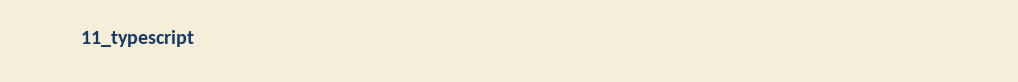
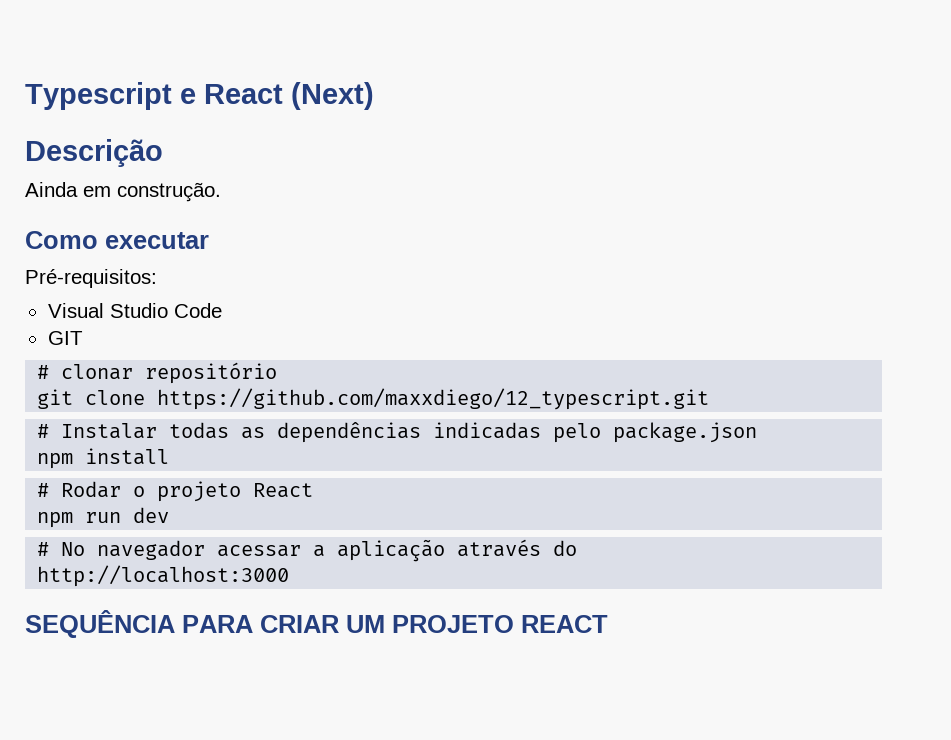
- 11_typescript
+ Typescript e React (Next)
+ Descrição
+ Ainda em construção.
+ Como executar
+ Pré-requisitos:
+ Visual Studio Code
+ GIT
+ # clonar repositório
+ git clone https://github.com/maxxdiego/12_typescript.git
+ # Instalar todas as dependências indicadas pelo package.json
+ npm install
+ # Rodar o projeto React
+ npm run dev
+ # No navegador acessar a aplicação através do
+ http://localhost:3000
+ SEQUÊNCIA PARA CRIAR UM PROJETO REACT

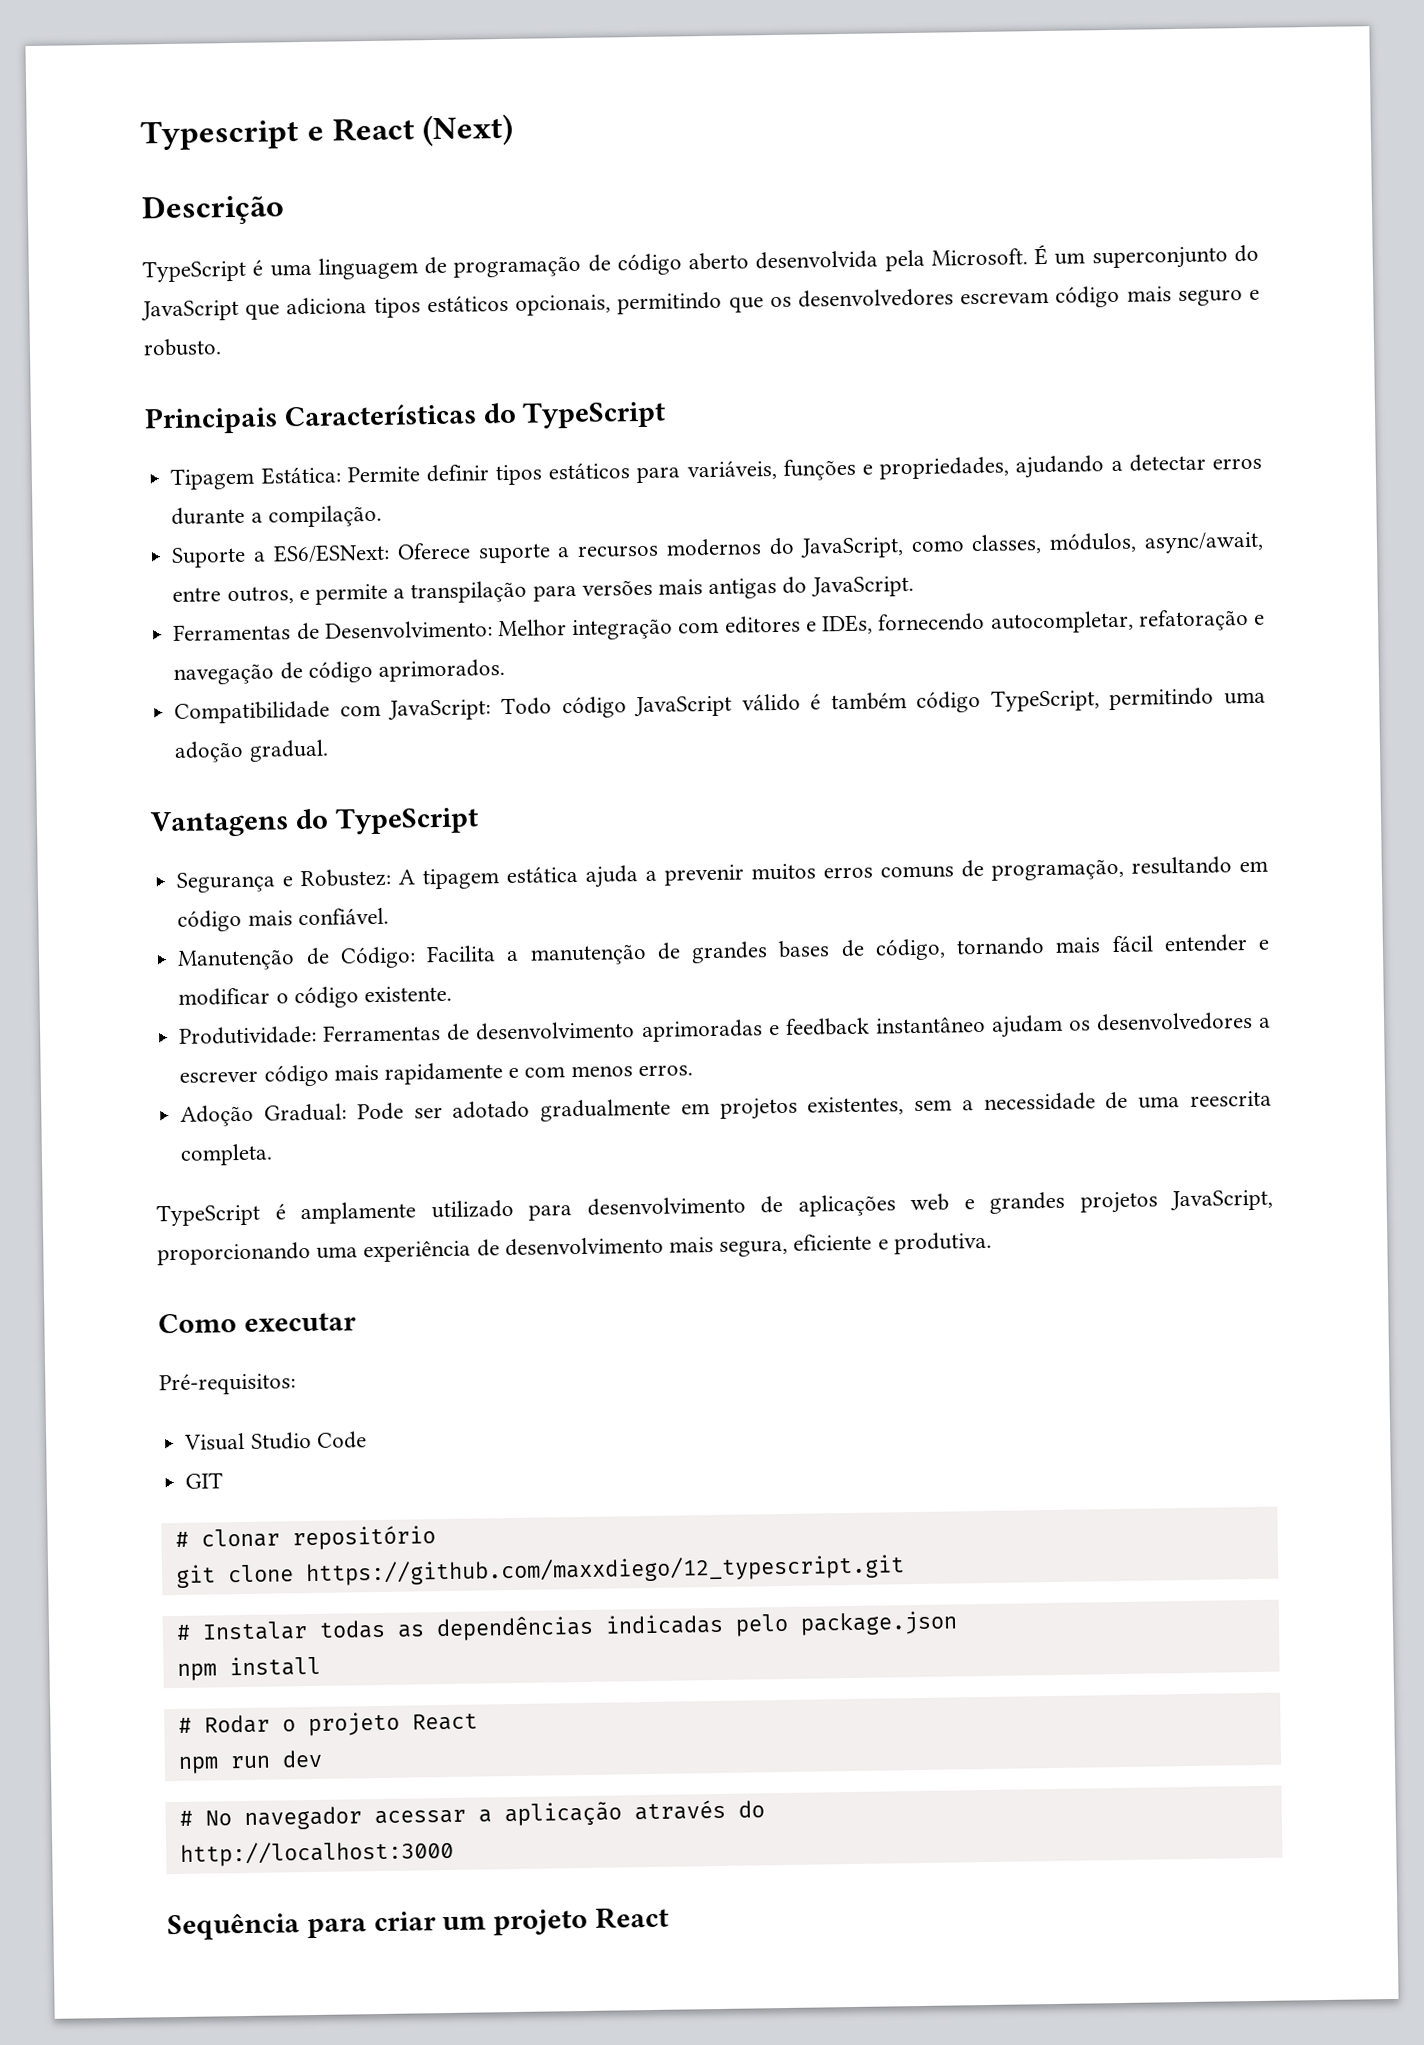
- Ainda em construção.
+ TypeScript é uma linguagem de programação de código aberto desenvolvida pela Microsoft. É um superconjunto do JavaScript que adiciona tipos estáticos opcionais, permitindo que os desenvolvedores escrevam código mais seguro e robusto.
+ Principais Características do TypeScript
+ Tipagem Estática: Permite definir tipos estáticos para variáveis, funções e propriedades, ajudando a detectar erros durante a compilação.
+ Suporte a ES6/ESNext: Oferece suporte a recursos modernos do JavaScript, como classes, módulos, async/await, entre outros, e permite a transpilação para versões mais antigas do JavaScript.
+ Ferramentas de Desenvolvimento: Melhor integração com editores e IDEs, fornecendo autocompletar, refatoração e navegação de código aprimorados.
+ Compatibilidade com JavaScript: Todo código JavaScript válido é também código TypeScript, permitindo uma adoção gradual.
+ Vantagens do TypeScript
+ Segurança e Robustez: A tipagem estática ajuda a prevenir muitos erros comuns de programação, resultando em código mais confiável.
+ Manutenção de Código: Facilita a manutenção de grandes bases de código, tornando mais fácil entender e modificar o código existente.
+ Produtividade: Ferramentas de desenvolvimento aprimoradas e feedback instantâneo ajudam os desenvolvedores a escrever código mais rapidamente e com menos erros.
+ Adoção Gradual: Pode ser adotado gradualmente em projetos existentes, sem a necessidade de uma reescrita completa.
+ TypeScript é amplamente utilizado para desenvolvimento de aplicações web e grandes projetos JavaScript, proporcionando uma experiência de desenvolvimento mais segura, eficiente e produtiva.
- SEQUÊNCIA PARA CRIAR UM PROJETO REACT
+ Sequência para criar um projeto React

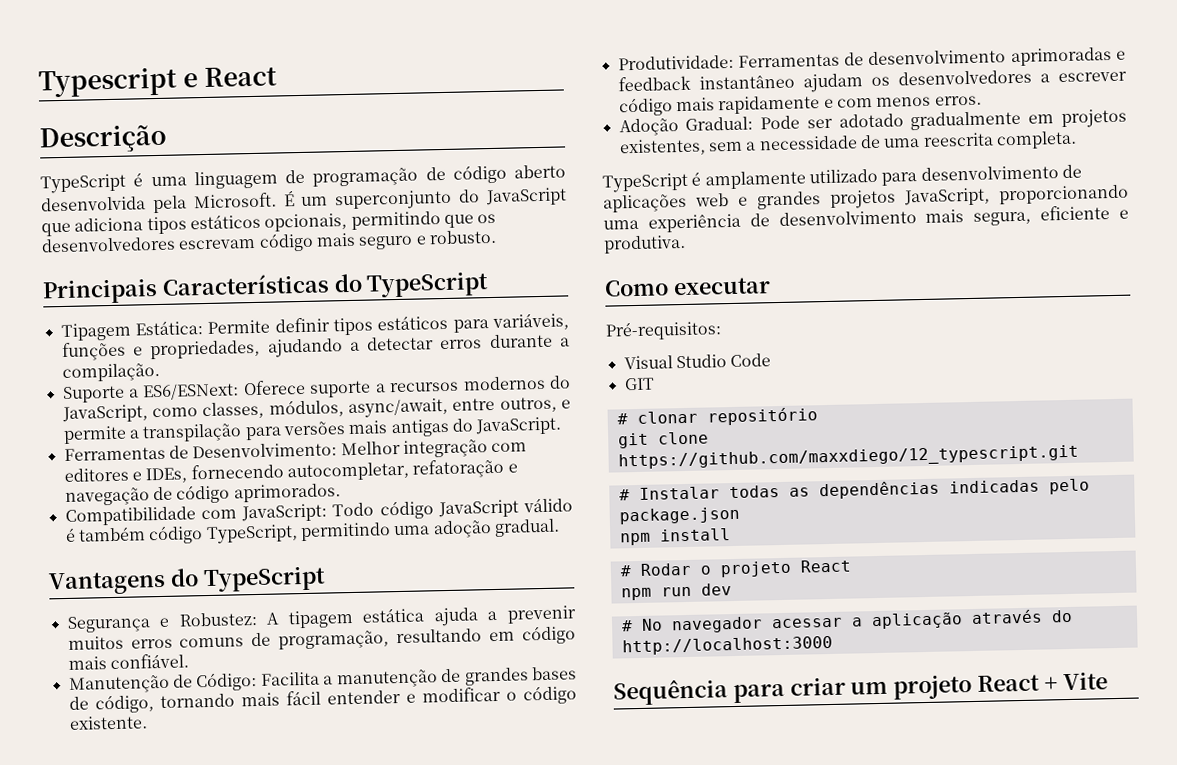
- Typescript e React (Next)
+ Typescript e React
- Sequência para criar um projeto React
+ Sequência para criar um projeto React + Vite

